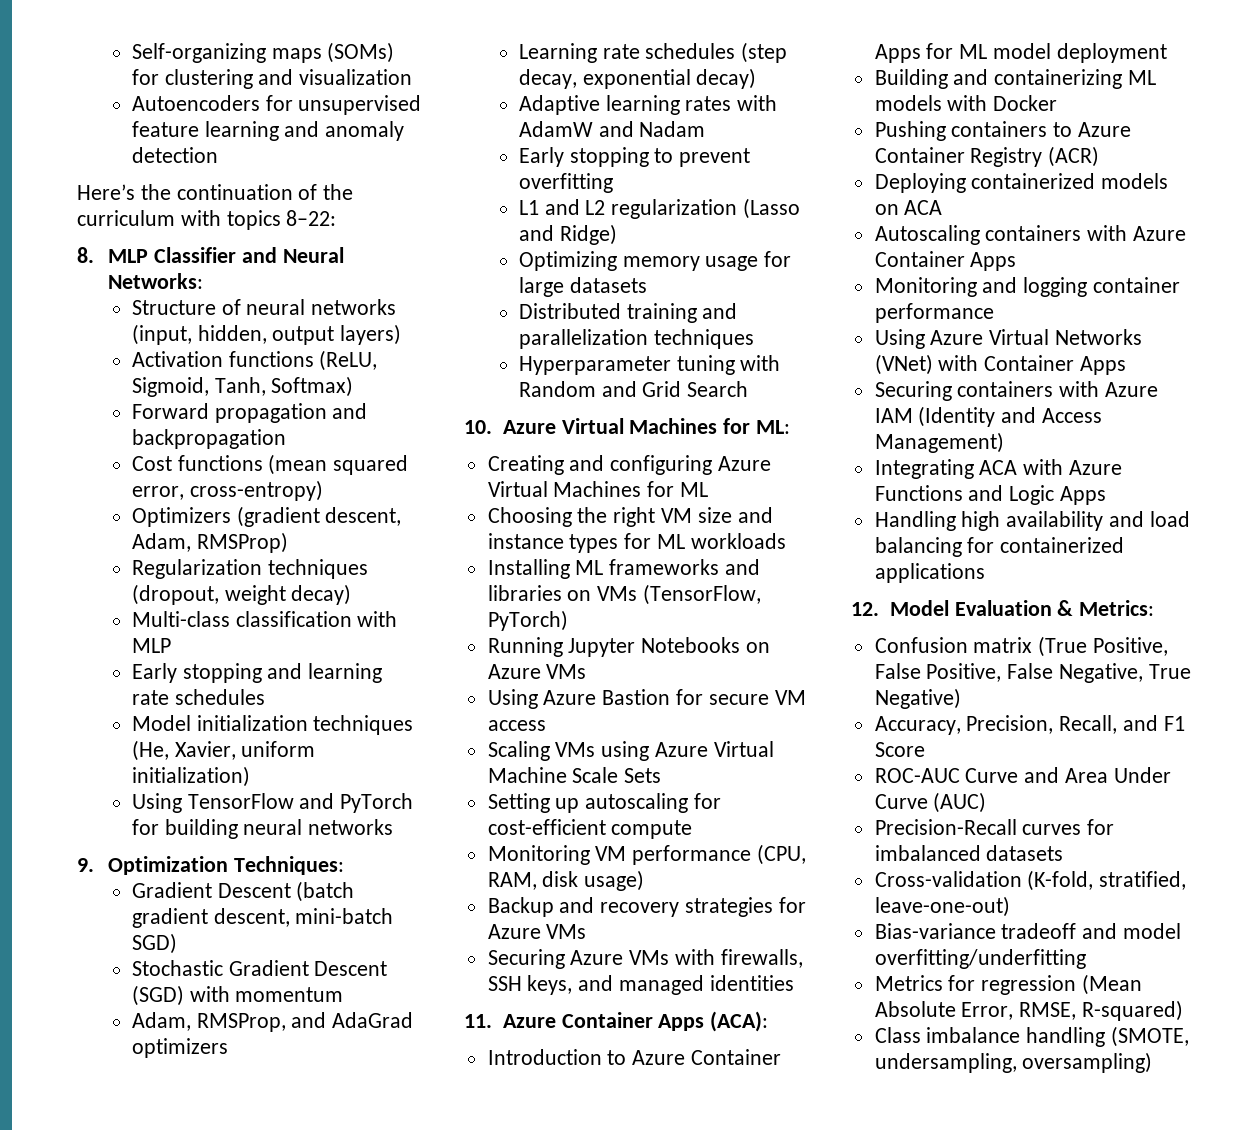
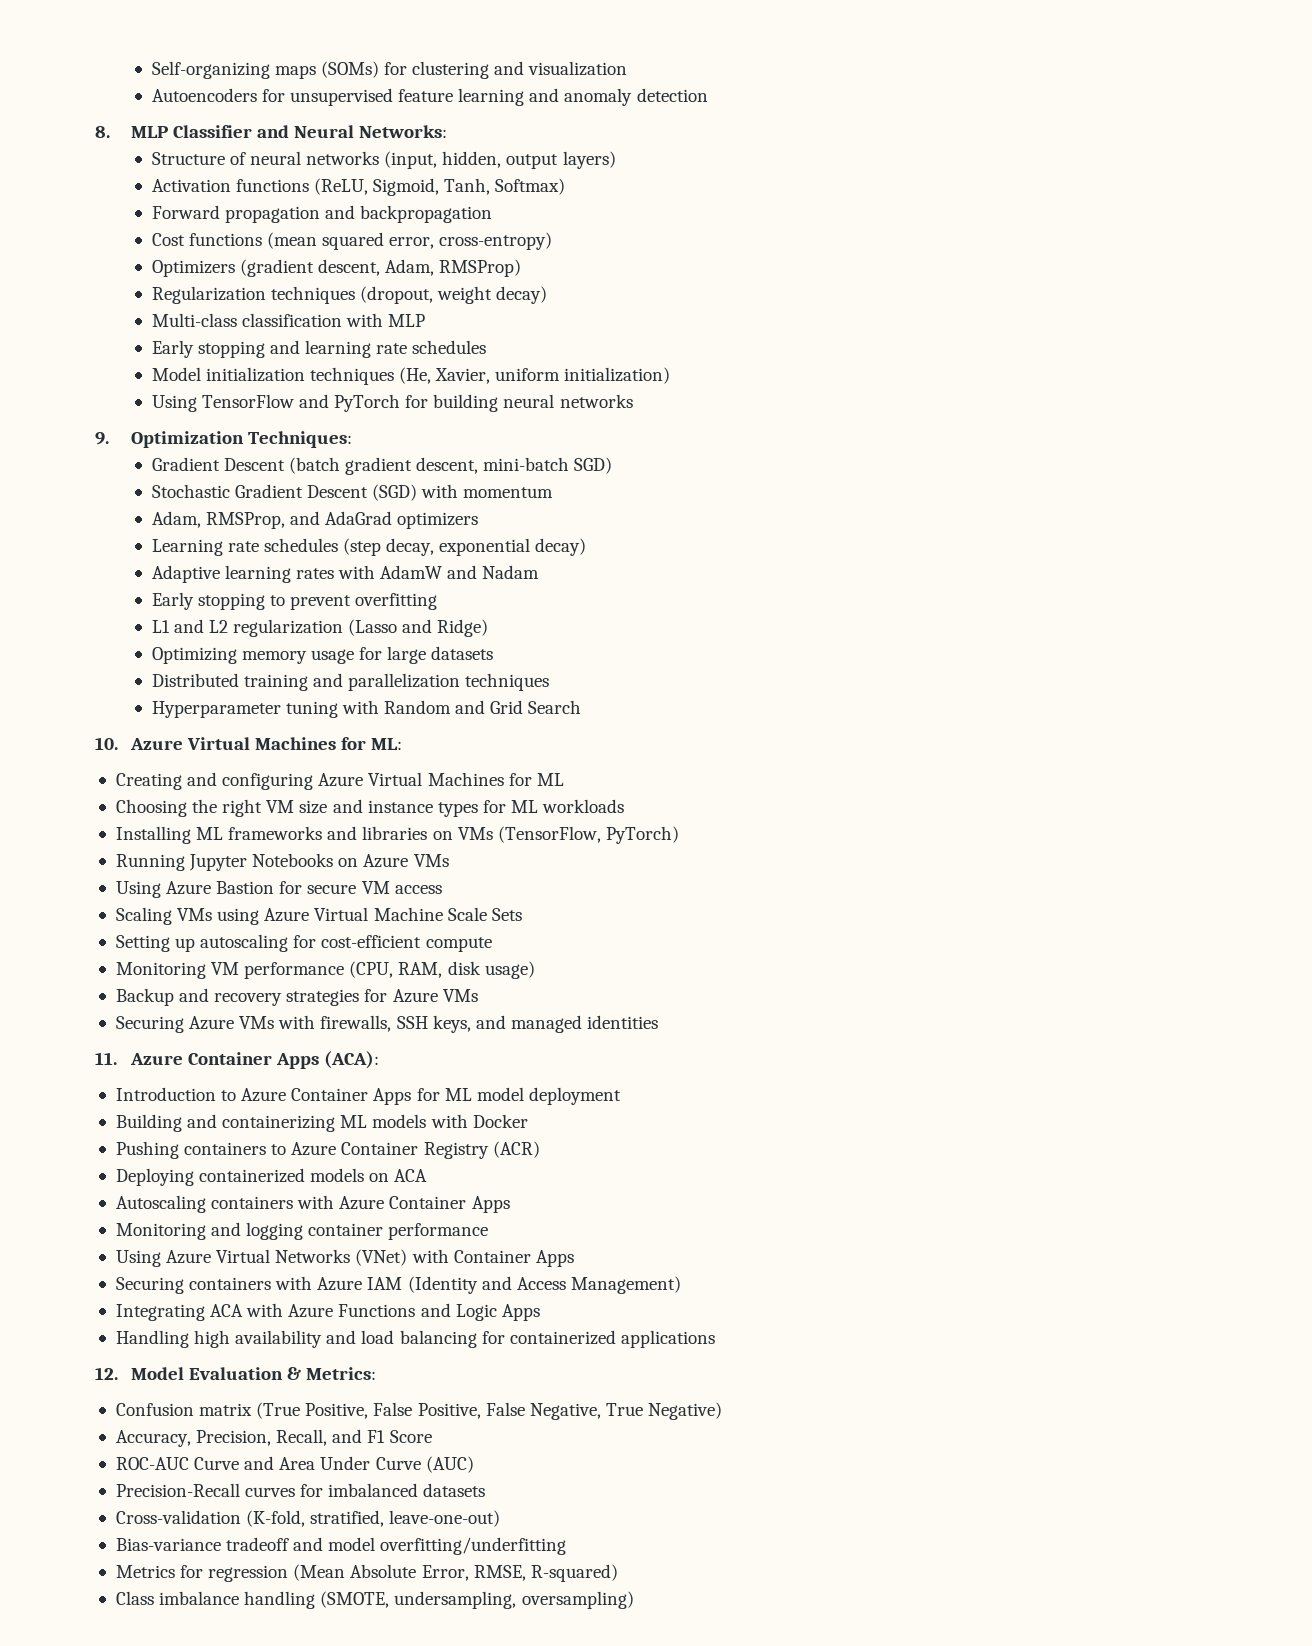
- Here’s the continuation of the curriculum with topics 8–22:

